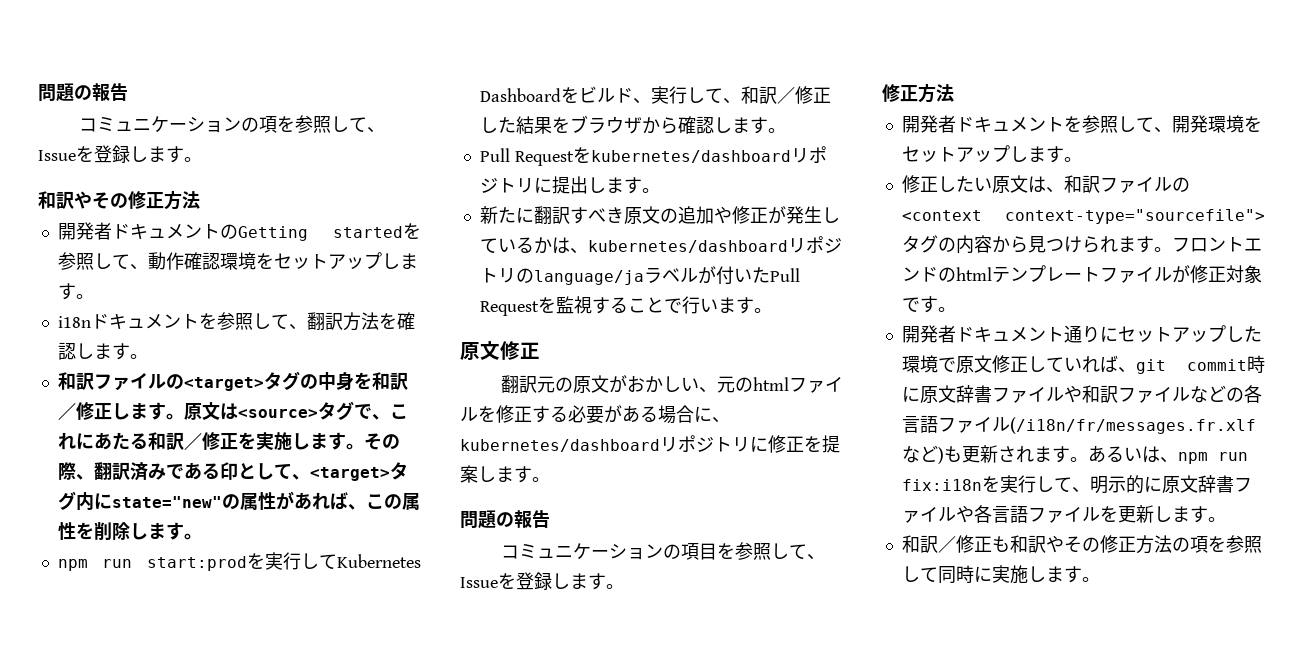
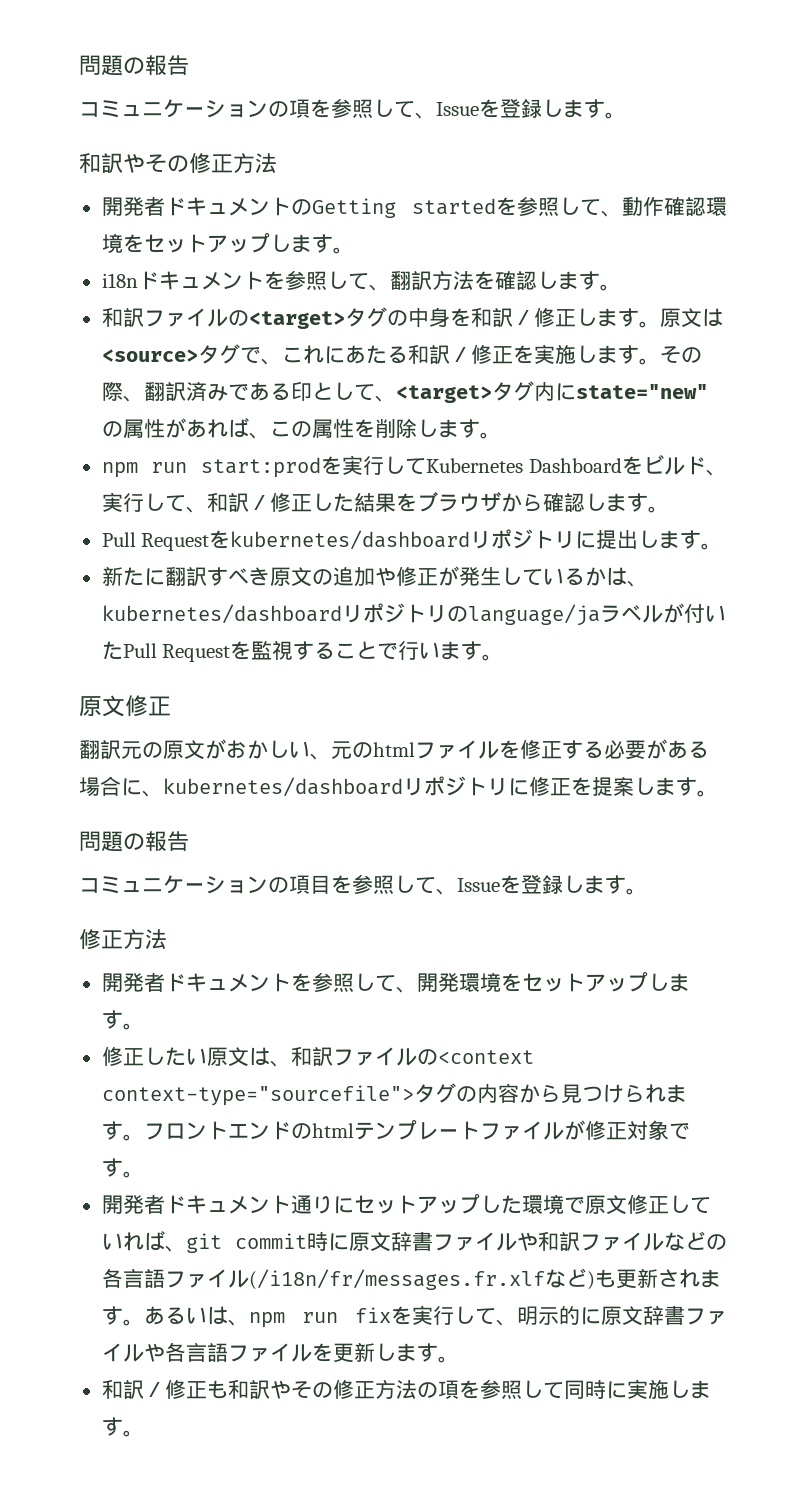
- あるいは、npm run fix:i18nを実行して、明示的に原文辞書ファイルや各言語ファイルを更新します。
+ あるいは、npm run fixを実行して、明示的に原文辞書ファイルや各言語ファイルを更新します。

